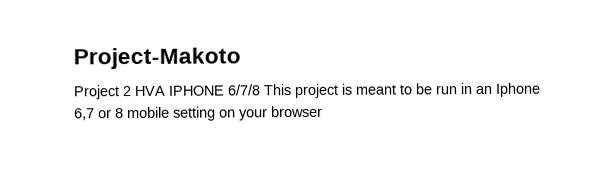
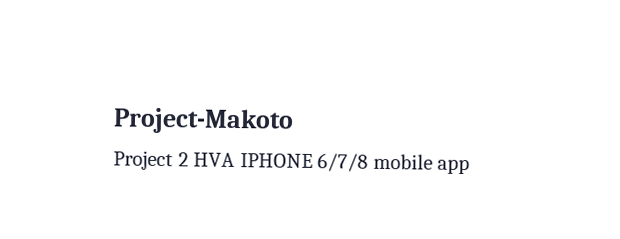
- Project 2 HVA IPHONE 6/7/8 This project is meant to be run in an Iphone 6,7 or 8 mobile setting on your browser
+ Project 2 HVA IPHONE 6/7/8 mobile app

